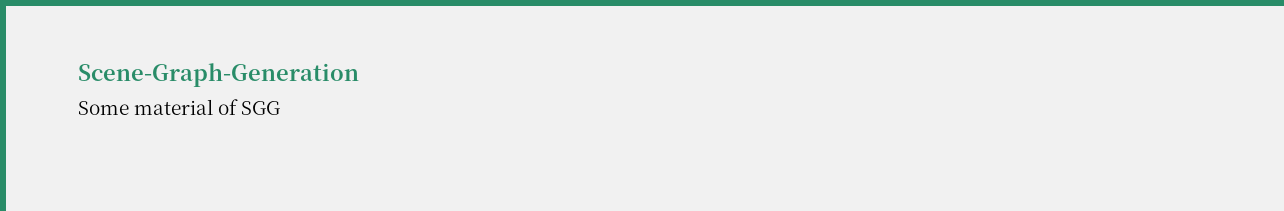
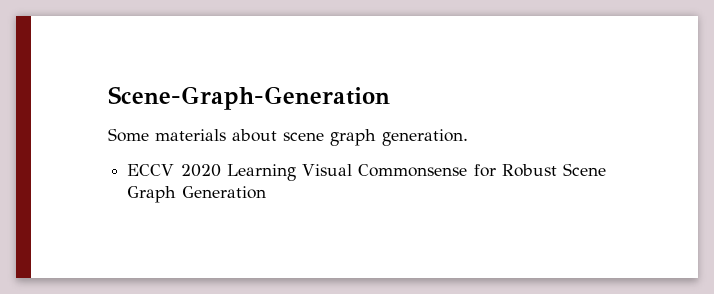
- Some material of SGG
+ Some materials about scene graph generation.
+ ECCV 2020 Learning Visual Commonsense for Robust Scene Graph Generation

